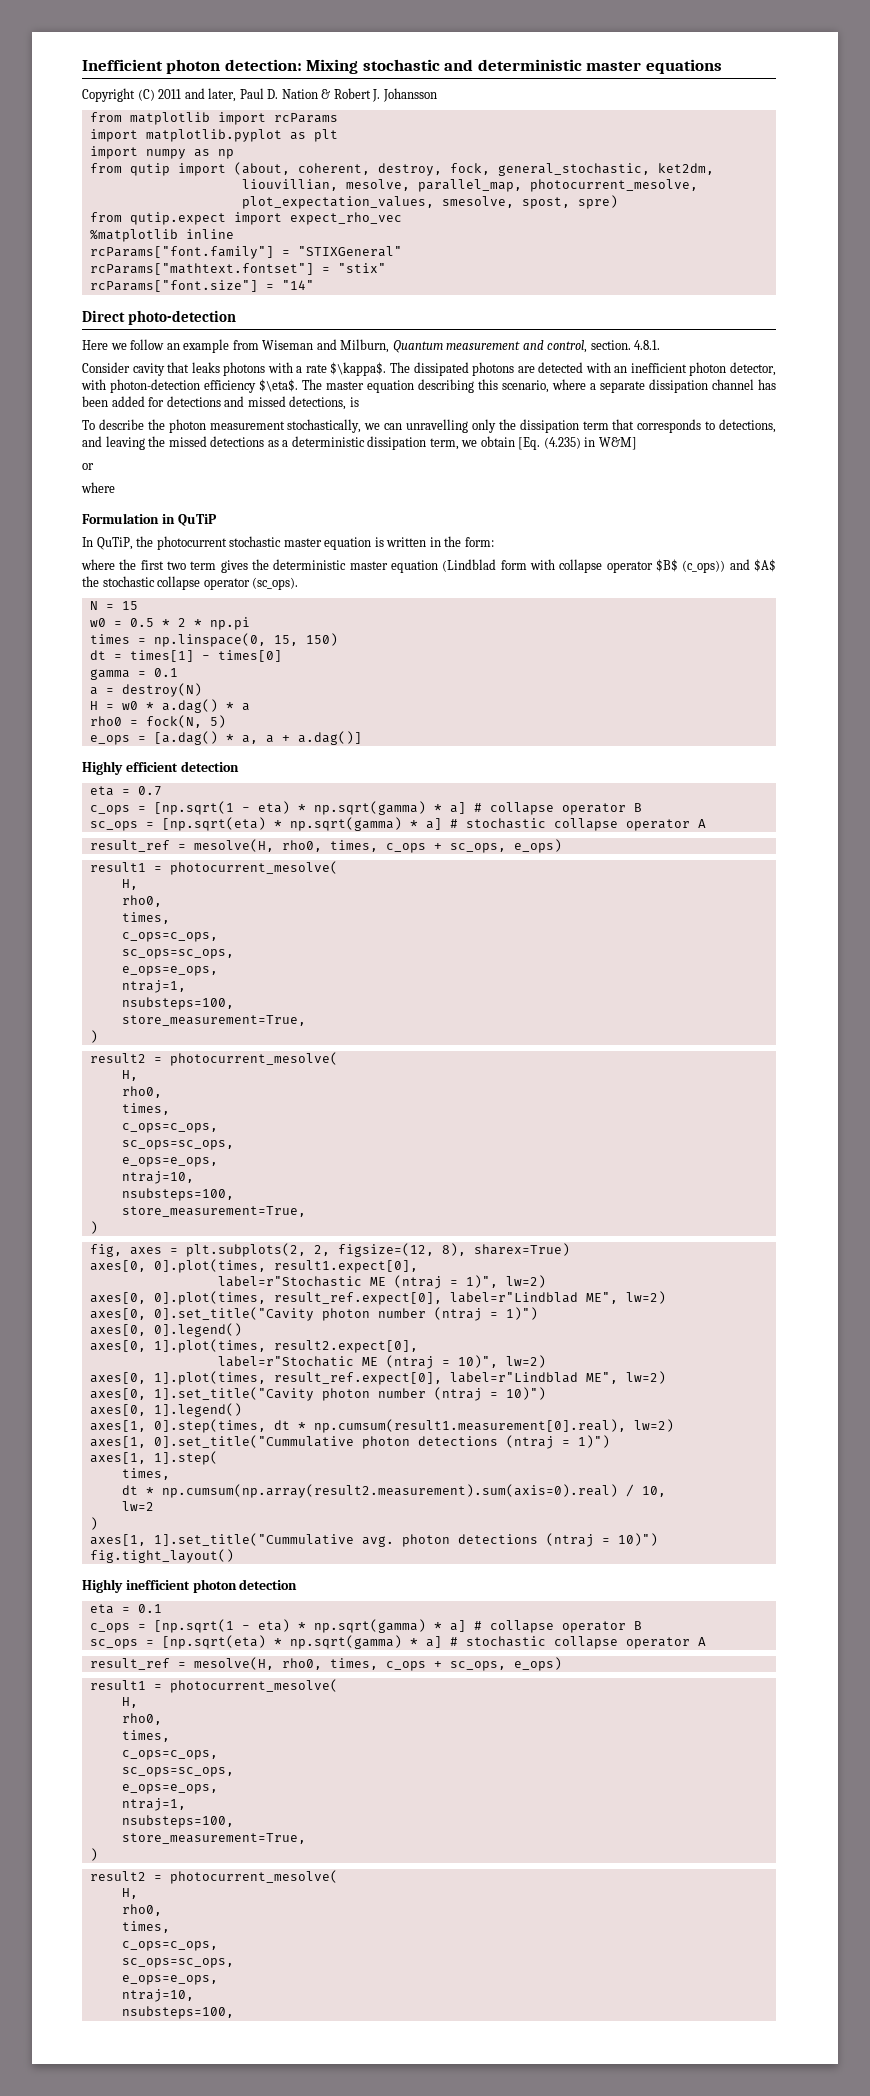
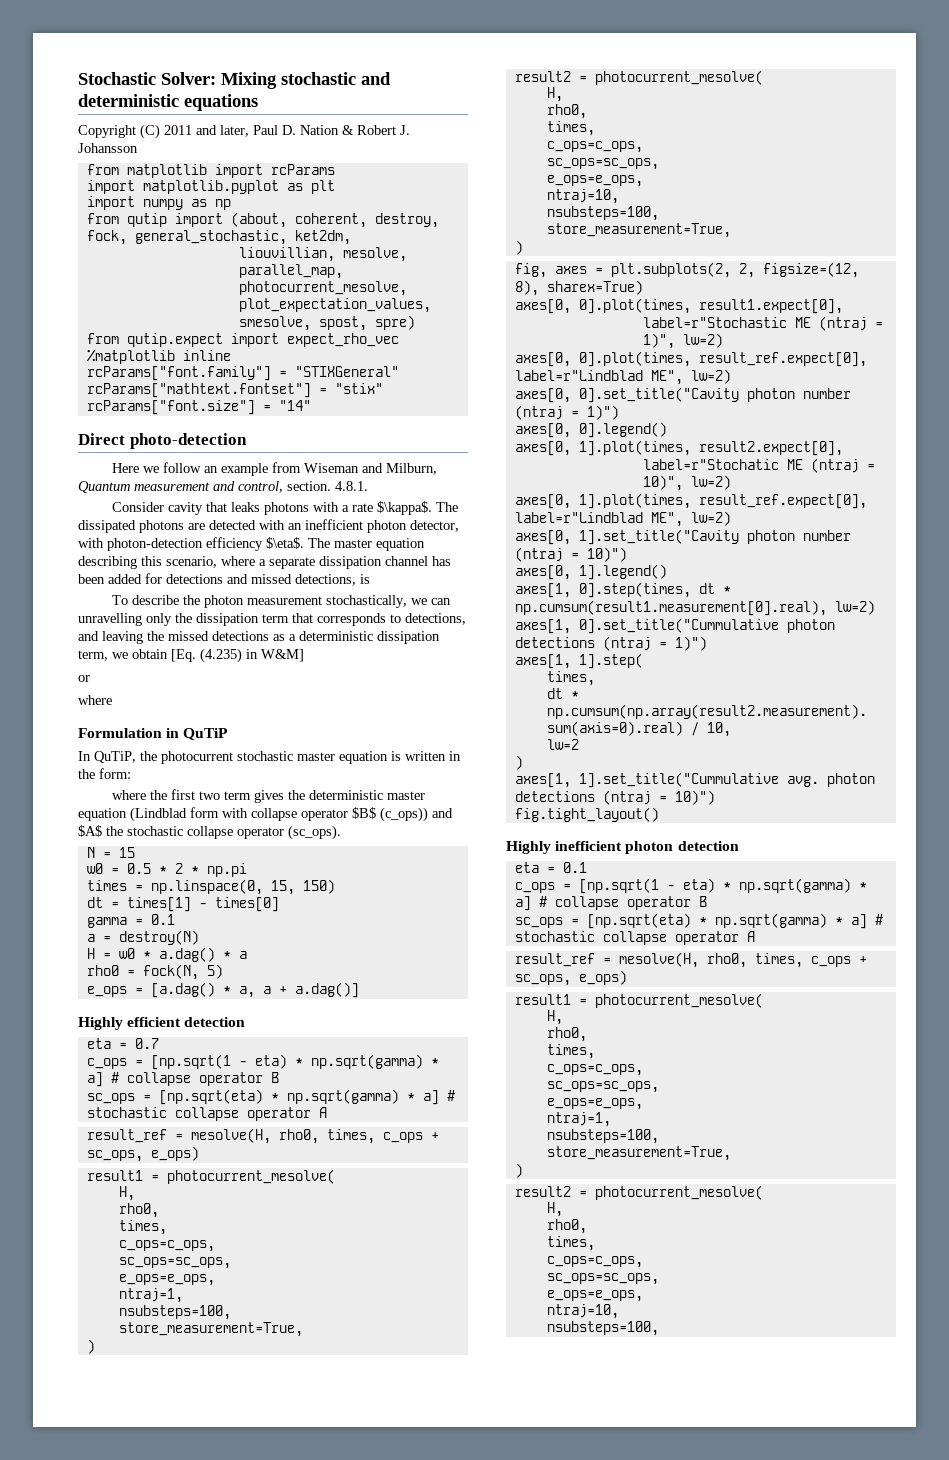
- Inefficient photon detection: Mixing stochastic and deterministic master equations
+ Stochastic Solver: Mixing stochastic and deterministic equations

